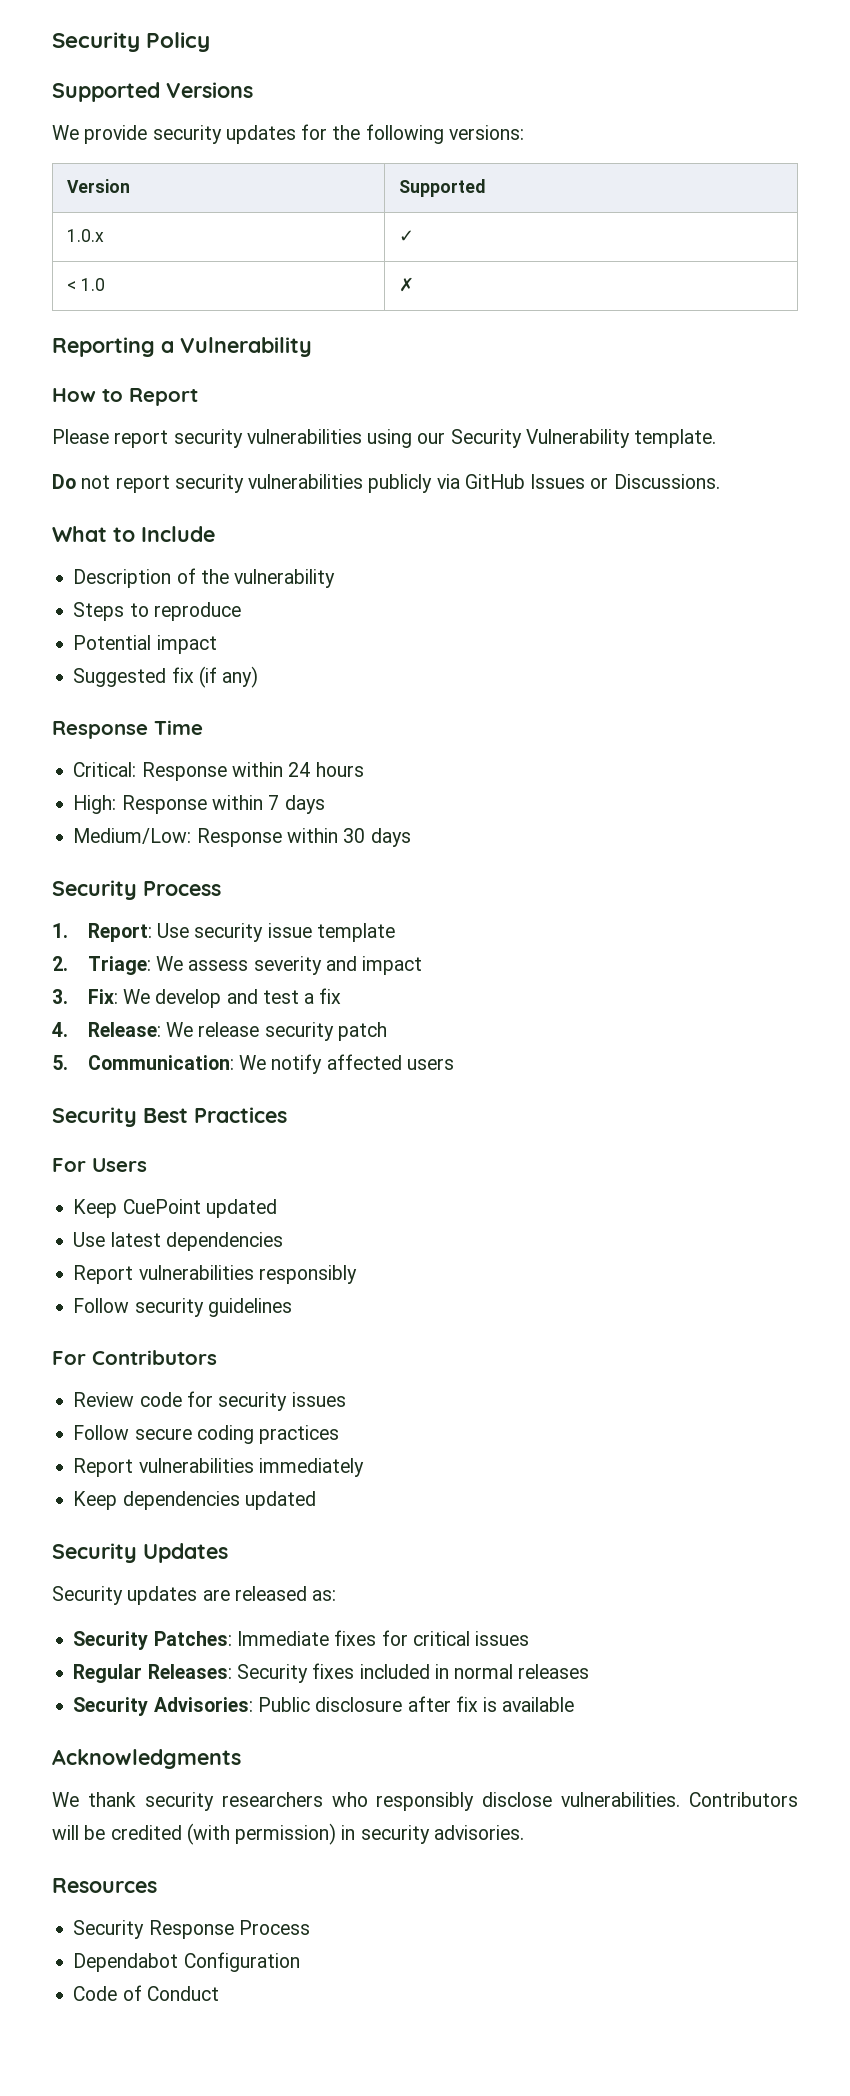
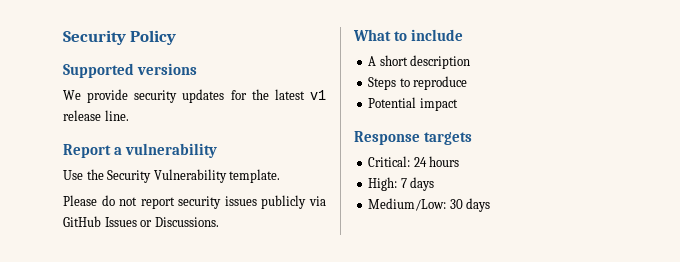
- Supported Versions
+ Supported versions
- We provide security updates for the following versions:
- Version | Supported
- 1.0.x | ✓
- < 1.0 | ✗
- Reporting a Vulnerability
- How to Report
- Please report security vulnerabilities using our Security Vulnerability template.
+ We provide security updates for the latest v1 release line.
+ Report a vulnerability
+ Use the Security Vulnerability template.
- Do not report security vulnerabilities publicly via GitHub Issues or Discussions.
+ Please do not report security issues publicly via GitHub Issues or Discussions.
- What to Include
- Description of the vulnerability
+ What to include
+ A short description
- Suggested fix (if any)
- Response Time
+ Response targets
- Critical: Response within 24 hours
+ Critical: 24 hours
- High: Response within 7 days
+ High: 7 days
- Medium/Low: Response within 30 days
+ Medium/Low: 30 days
- Security Process
- 1. Report: Use security issue template
- 2. Triage: We assess severity and impact
- 3. Fix: We develop and test a fix
- 4. Release: We release security patch
- 5. Communication: We notify affected users
- Security Best Practices
- For Users
- Keep CuePoint updated
- Use latest dependencies
- Report vulnerabilities responsibly
- Follow security guidelines
- For Contributors
- Review code for security issues
- Follow secure coding practices
- Report vulnerabilities immediately
- Keep dependencies updated
- Security Updates
- Security updates are released as:
- Security Patches: Immediate fixes for critical issues
- Regular Releases: Security fixes included in normal releases
- Security Advisories: Public disclosure after fix is available
- Acknowledgments
- We thank security researchers who responsibly disclose vulnerabilities. Contributors will be credited (with permission) in security advisories.
- Resources
- Security Response Process
- Dependabot Configuration
- Code of Conduct

